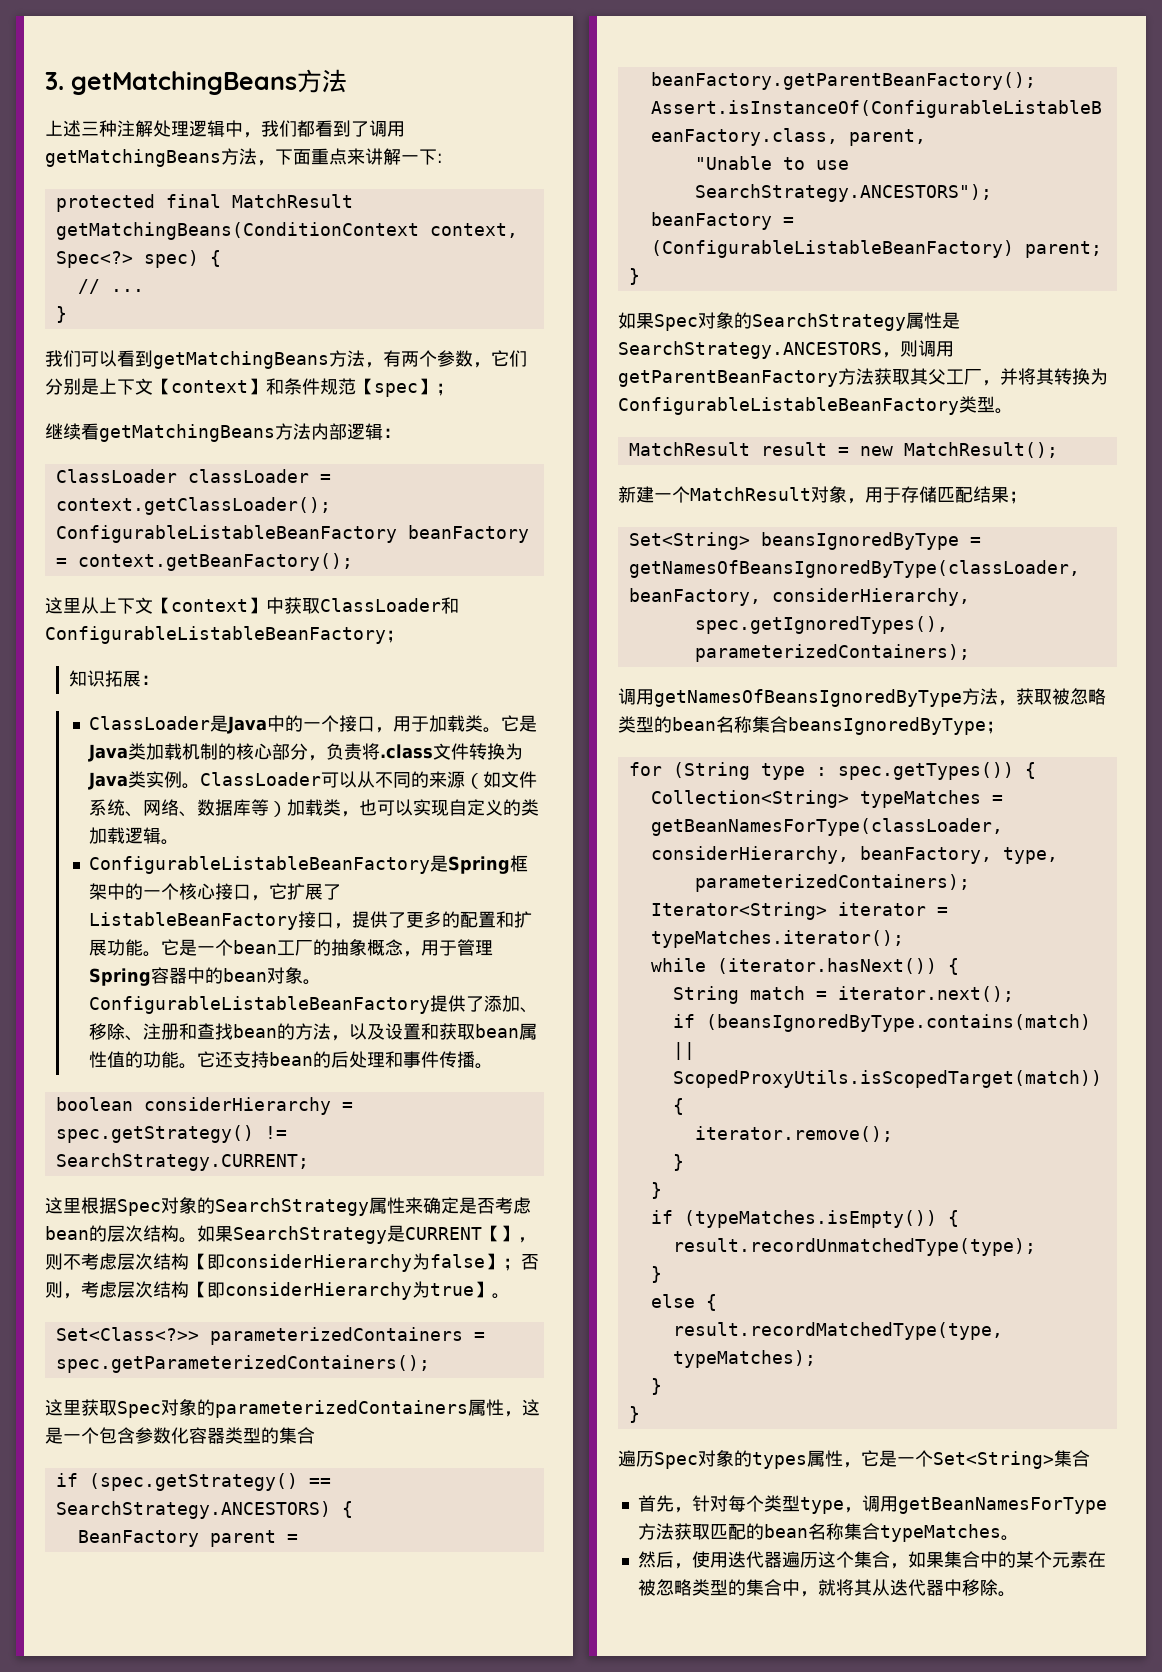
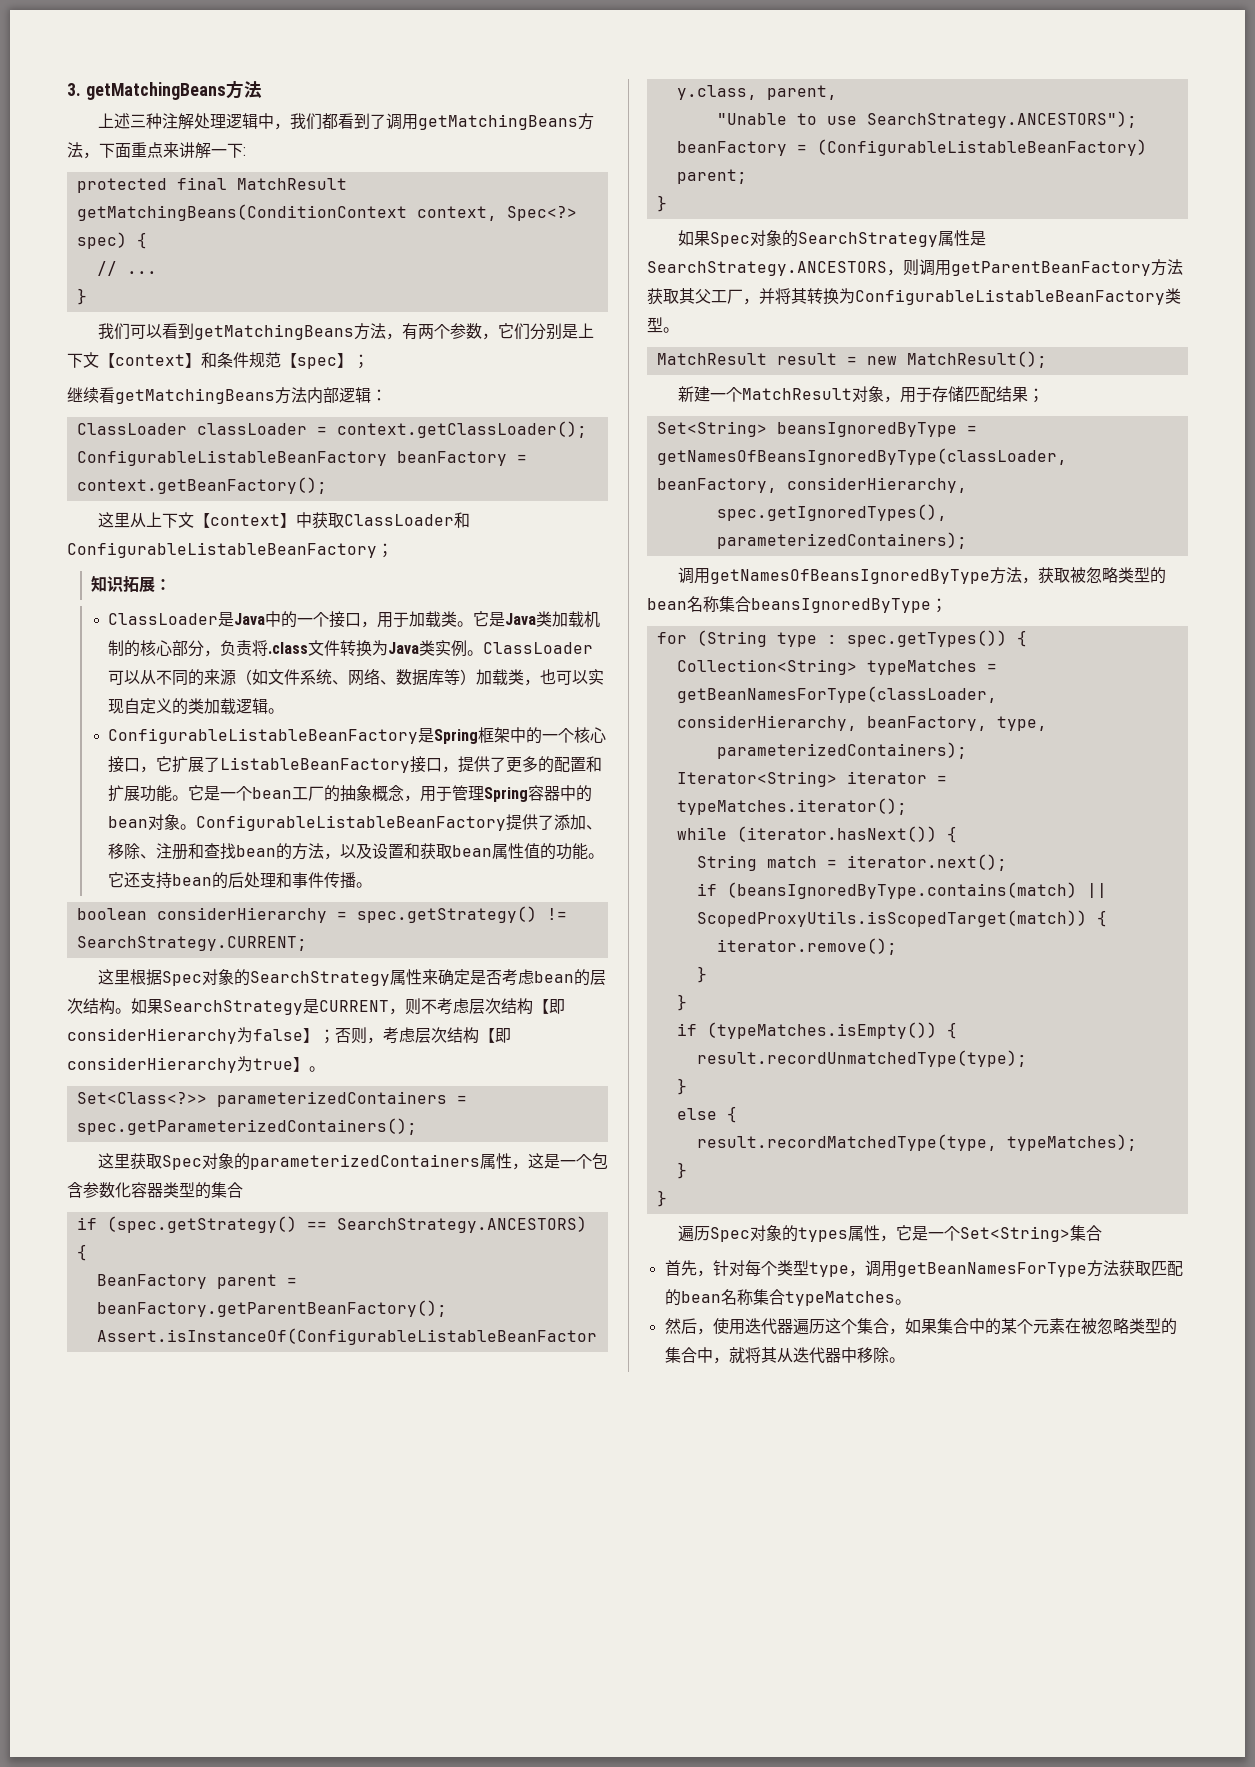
- 如果SearchStrategy是CURRENT【】，则不考虑层次结构【即considerHierarchy为false】；否则，考虑层次结构【即considerHierarchy为true】。
+ 如果SearchStrategy是CURRENT，则不考虑层次结构【即considerHierarchy为false】；否则，考虑层次结构【即considerHierarchy为true】。

